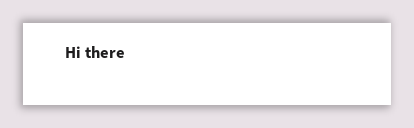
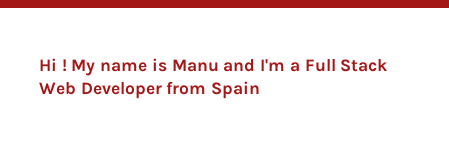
- Hi there
+ Hi ! My name is Manu and I'm a Full Stack Web Developer from Spain

